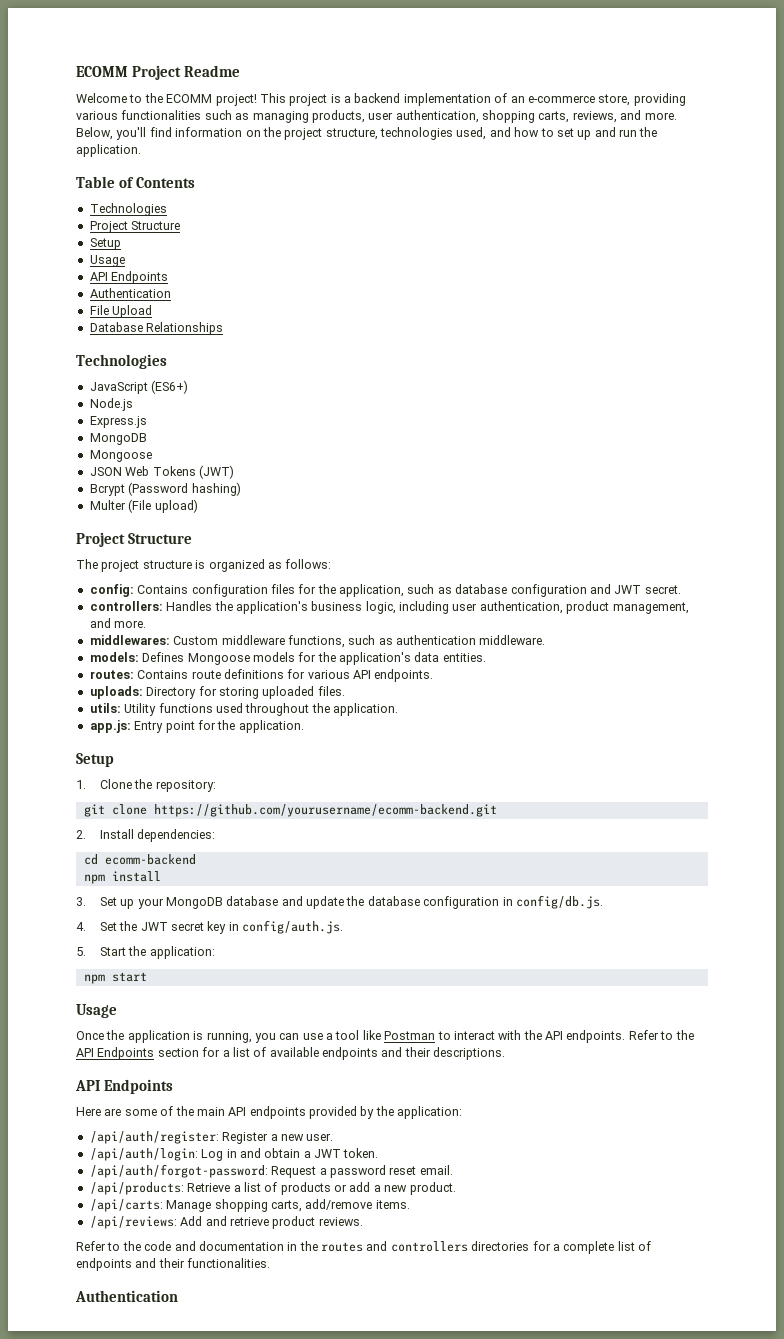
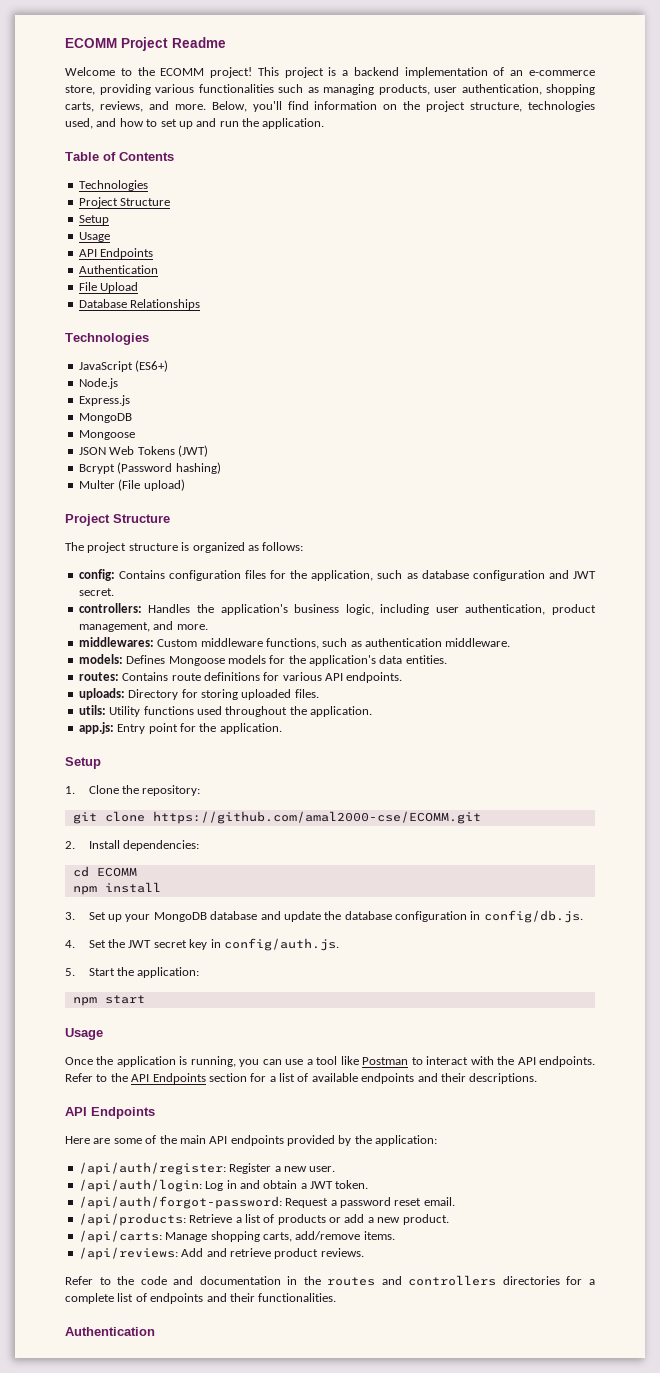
- git clone https://github.com/yourusername/ecomm-backend.git
+ git clone https://github.com/amal2000-cse/ECOMM.git
- cd ecomm-backend
+ cd ECOMM

